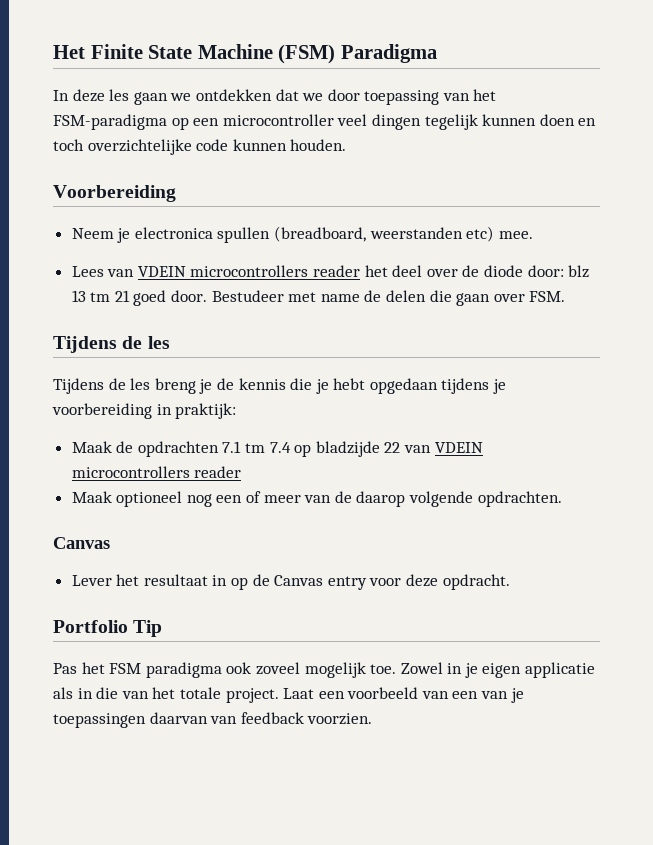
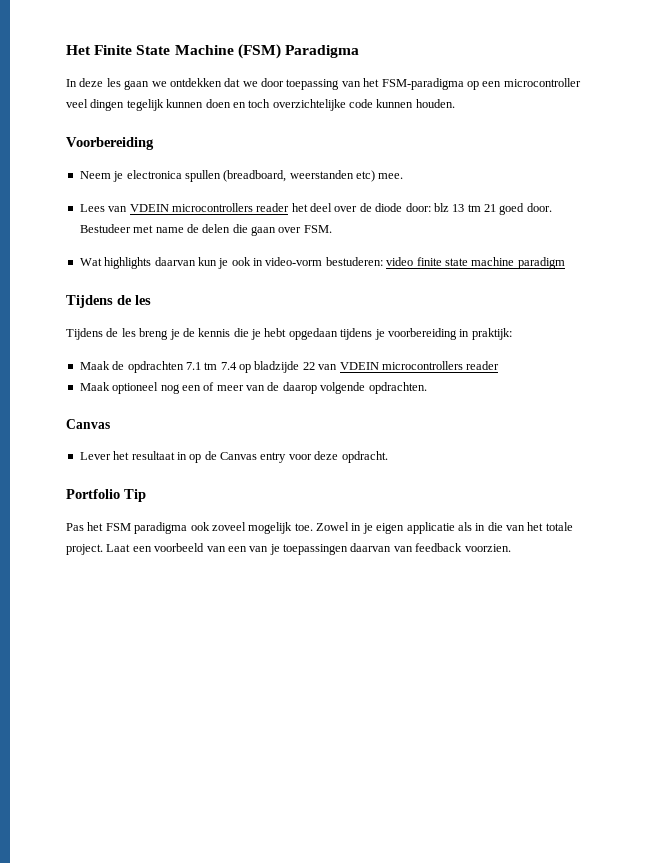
+ Wat highlights daarvan kun je ook in video-vorm bestuderen: video finite state machine paradigm

